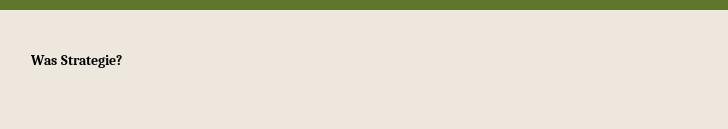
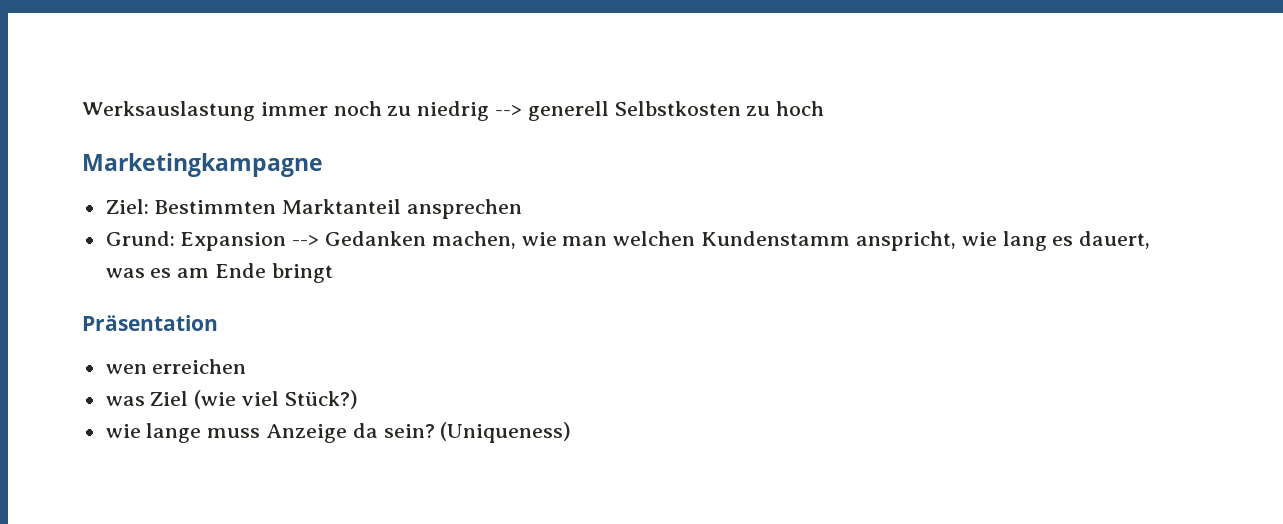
- Was Strategie?
+ Werksauslastung immer noch zu niedrig --> generell Selbstkosten zu hoch
+ Marketingkampagne
+ Ziel: Bestimmten Marktanteil ansprechen
+ Grund: Expansion --> Gedanken machen, wie man welchen Kundenstamm anspricht, wie lang es dauert, was es am Ende bringt
+ Präsentation
+ wen erreichen
+ was Ziel (wie viel Stück?)
+ wie lange muss Anzeige da sein? (Uniqueness)

